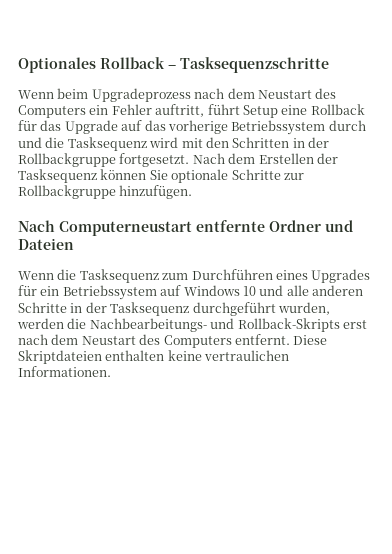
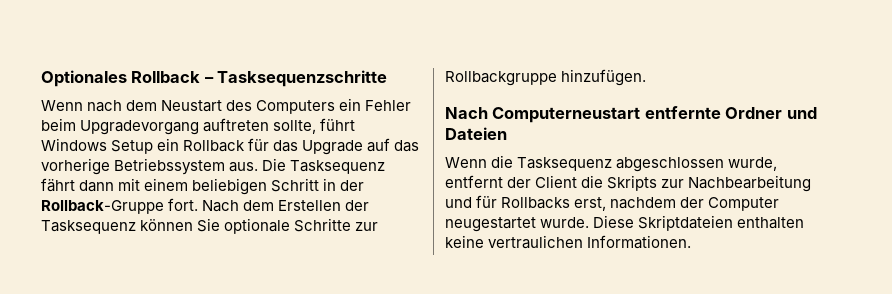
- Wenn beim Upgradeprozess nach dem Neustart des Computers ein Fehler auftritt, führt Setup eine Rollback für das Upgrade auf das vorherige Betriebssystem durch und die Tasksequenz wird mit den Schritten in der Rollbackgruppe fortgesetzt.
+ Wenn nach dem Neustart des Computers ein Fehler beim Upgradevorgang auftreten sollte, führt Windows Setup ein Rollback für das Upgrade auf das vorherige Betriebssystem aus. Die Tasksequenz fährt dann mit einem beliebigen Schritt in der Rollback-Gruppe fort.
- Wenn die Tasksequenz zum Durchführen eines Upgrades für ein Betriebssystem auf Windows 10 und alle anderen Schritte in der Tasksequenz durchgeführt wurden, werden die Nachbearbeitungs- und Rollback-Skripts erst nach dem Neustart des Computers entfernt.
+ Wenn die Tasksequenz abgeschlossen wurde, entfernt der Client die Skripts zur Nachbearbeitung und für Rollbacks erst, nachdem der Computer neugestartet wurde.

